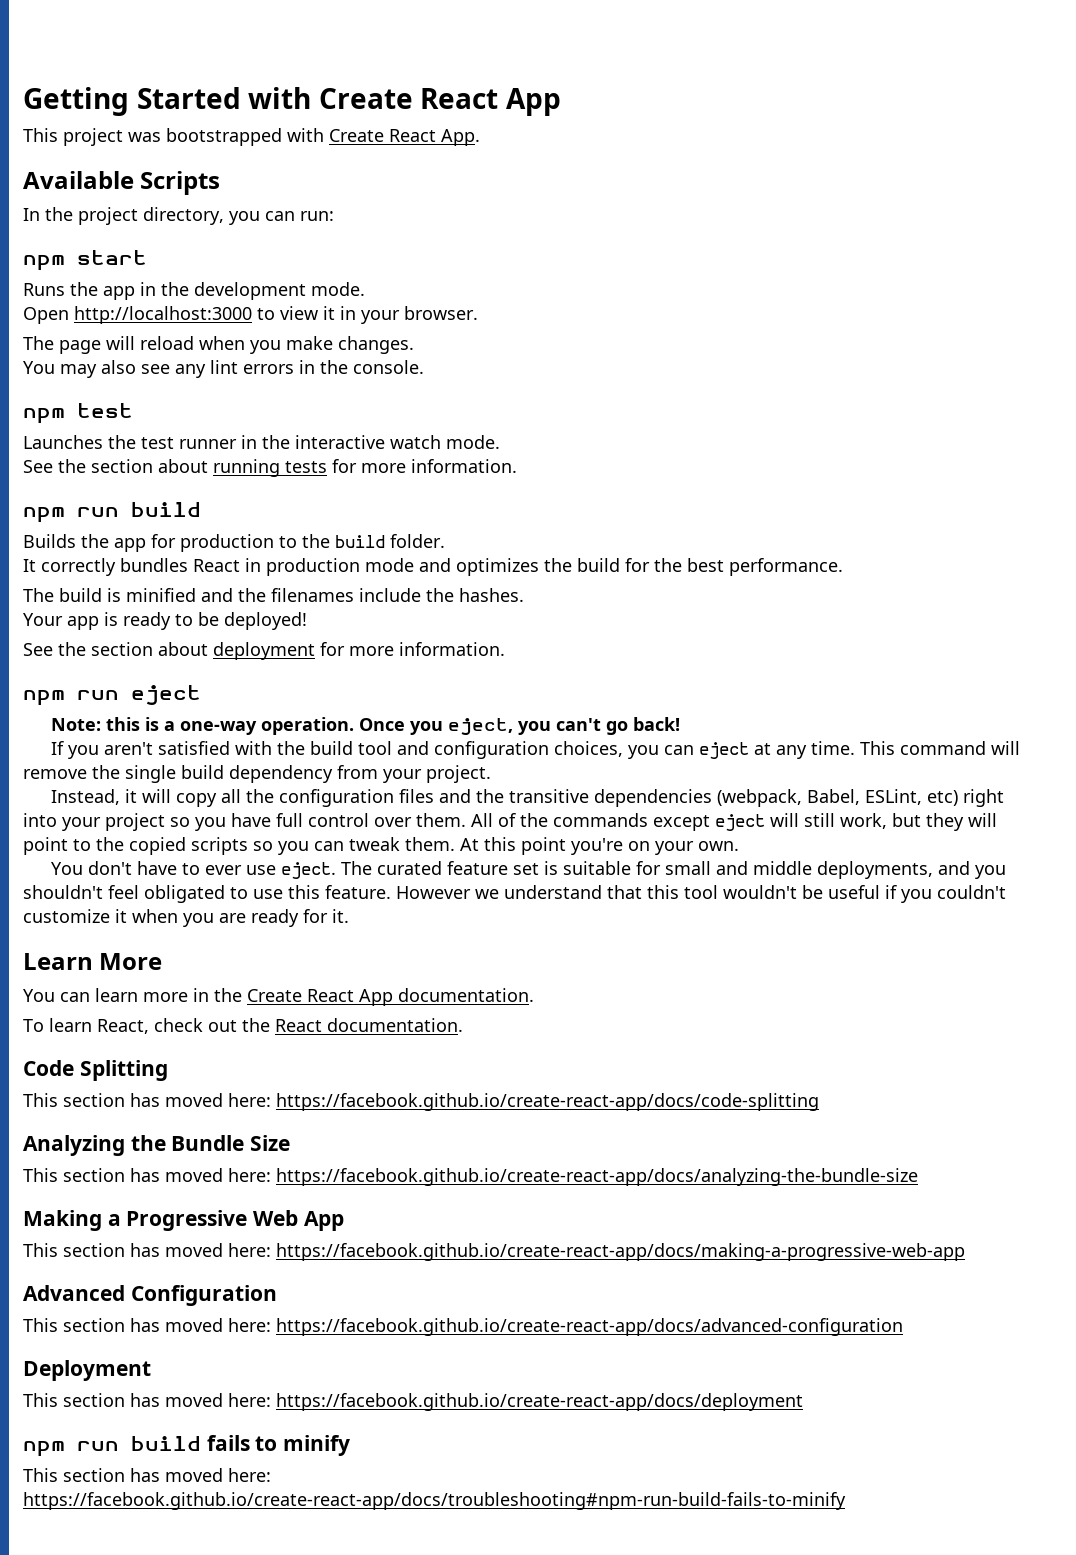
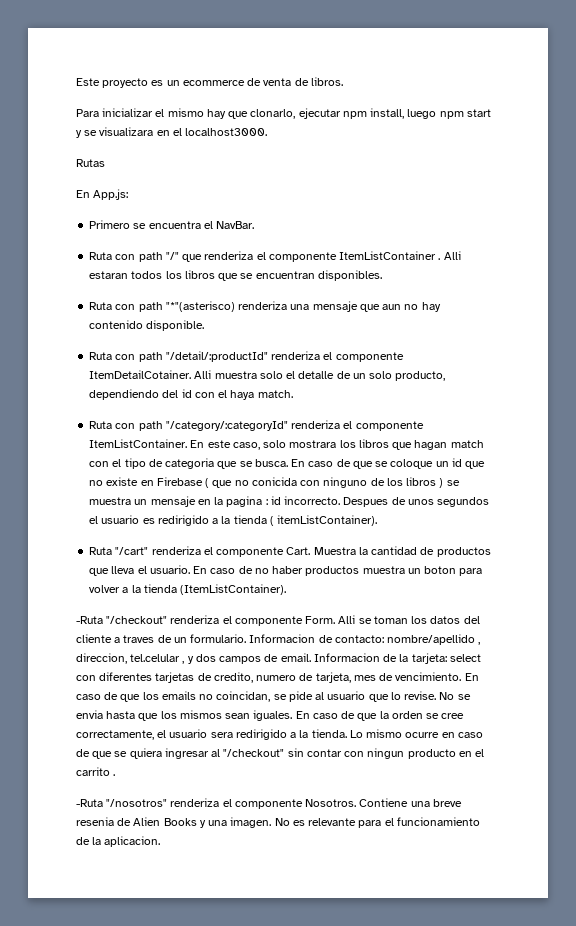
- Getting Started with Create React App
- This project was bootstrapped with Create React App.
- Available Scripts
- In the project directory, you can run:
- npm start
- Runs the app in the development mode.
- Open http://localhost:3000 to view it in your browser.
- The page will reload when you make changes.
- You may also see any lint errors in the console.
- npm test
- Launches the test runner in the interactive watch mode.
- See the section about running tests for more information.
- npm run build
- Builds the app for production to the build folder.
- It correctly bundles React in production mode and optimizes the build for the best performance.
- The build is minified and the filenames include the hashes.
- Your app is ready to be deployed!
- See the section about deployment for more information.
- npm run eject
- Note: this is a one-way operation. Once you eject, you can't go back!
- If you aren't satisfied with the build tool and configuration choices, you can eject at any time. This command will remove the single build dependency from your project.
- Instead, it will copy all the configuration files and the transitive dependencies (webpack, Babel, ESLint, etc) right into your project so you have full control over them. All of the commands except eject will still work, but they will point to the copied scripts so you can tweak them. At this point you're on your own.
- You don't have to ever use eject. The curated feature set is suitable for small and middle deployments, and you shouldn't feel obligated to use this feature. However we understand that this tool wouldn't be useful if you couldn't customize it when you are ready for it.
- Learn More
- You can learn more in the Create React App documentation.
- To learn React, check out the React documentation.
- Code Splitting
- This section has moved here: https://facebook.github.io/create-react-app/docs/code-splitting
- Analyzing the Bundle Size
- This section has moved here: https://facebook.github.io/create-react-app/docs/analyzing-the-bundle-size
- Making a Progressive Web App
- This section has moved here: https://facebook.github.io/create-react-app/docs/making-a-progressive-web-app
- Advanced Configuration
- This section has moved here: https://facebook.github.io/create-react-app/docs/advanced-configuration
- Deployment
- This section has moved here: https://facebook.github.io/create-react-app/docs/deployment
- npm run build fails to minify
- This section has moved here: https://facebook.github.io/create-react-app/docs/troubleshooting#npm-run-build-fails-to-minify
+ Este proyecto es un ecommerce de venta de libros.
+ Para inicializar el mismo hay que clonarlo, ejecutar npm install, luego npm start y se visualizara en el localhost3000.
+ Rutas
+ En App.js:
+ Primero se encuentra el NavBar.
+ Ruta con path "/" que renderiza el componente ItemListContainer . Alli estaran todos los libros que se encuentran disponibles.
+ Ruta con path "*"(asterisco) renderiza una mensaje que aun no hay contenido disponible.
+ Ruta con path "/detail/:productId" renderiza el componente ItemDetailCotainer. Alli muestra solo el detalle de un solo producto, dependiendo del id con el haya match.
+ Ruta con path "/category/:categoryId" renderiza el componente ItemListContainer. En este caso, solo mostrara los libros que hagan match con el tipo de categoria que se busca. En caso de que se coloque un id que no existe en Firebase ( que no conicida con ninguno de los libros ) se muestra un mensaje en la pagina : id incorrecto. Despues de unos segundos el usuario es redirigido a la tienda ( itemListContainer).
+ Ruta "/cart" renderiza el componente Cart. Muestra la cantidad de productos que lleva el usuario. En caso de no haber productos muestra un boton para volver a la tienda (ItemListContainer).
+ -Ruta "/checkout" renderiza el componente Form. Alli se toman los datos del cliente a traves de un formulario. Informacion de contacto: nombre/apellido , direccion, tel.celular , y dos campos de email. Informacion de la tarjeta: select con diferentes tarjetas de credito, numero de tarjeta, mes de vencimiento. En caso de que los emails no coincidan, se pide al usuario que lo revise. No se envia hasta que los mismos sean iguales. En caso de que la orden se cree correctamente, el usuario sera redirigido a la tienda. Lo mismo ocurre en caso de que se quiera ingresar al "/checkout" sin contar con ningun producto en el carrito .
+ -Ruta "/nosotros" renderiza el componente Nosotros. Contiene una breve resenia de Alien Books y una imagen. No es relevante para el funcionamiento de la aplicacion.

